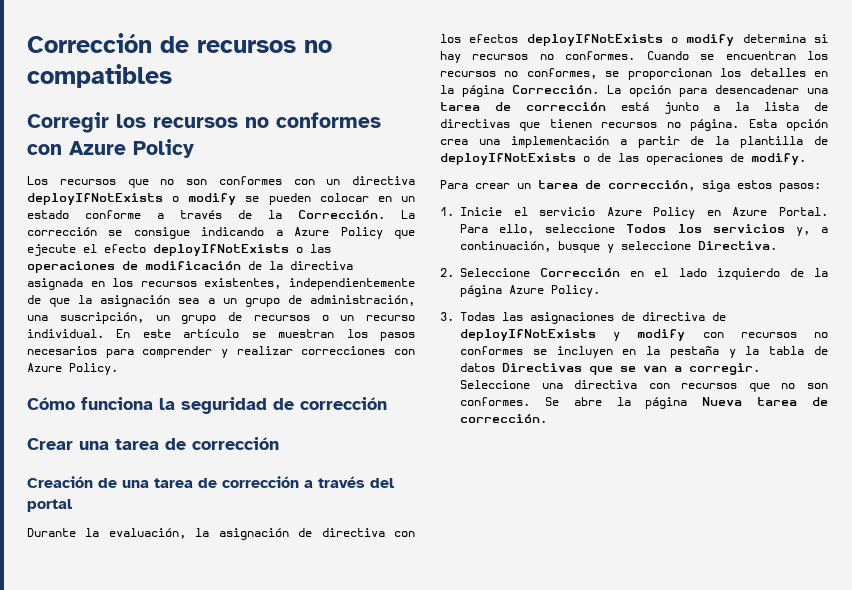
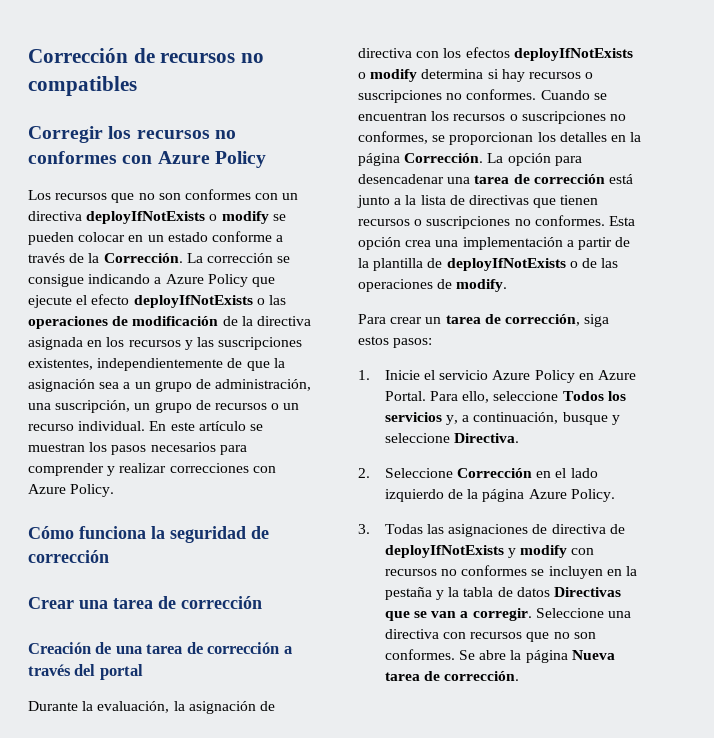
- La corrección se consigue indicando a Azure Policy que ejecute el efecto deployIfNotExists o las operaciones de modificación de la directiva asignada en los recursos existentes, independientemente de que la asignación sea a un grupo de administración, una suscripción, un grupo de recursos o un recurso individual.
+ La corrección se consigue indicando a Azure Policy que ejecute el efecto deployIfNotExists o las operaciones de modificación de la directiva asignada en los recursos y las suscripciones existentes, independientemente de que la asignación sea a un grupo de administración, una suscripción, un grupo de recursos o un recurso individual.
- Durante la evaluación, la asignación de directiva con los efectos deployIfNotExists o modify determina si hay recursos no conformes.
+ Durante la evaluación, la asignación de directiva con los efectos deployIfNotExists o modify determina si hay recursos o suscripciones no conformes.
- Cuando se encuentran los recursos no conformes, se proporcionan los detalles en la página Corrección.
+ Cuando se encuentran los recursos o suscripciones no conformes, se proporcionan los detalles en la página Corrección.
- La opción para desencadenar una tarea de corrección está junto a la lista de directivas que tienen recursos no página.
+ La opción para desencadenar una tarea de corrección está junto a la lista de directivas que tienen recursos o suscripciones no conformes.

